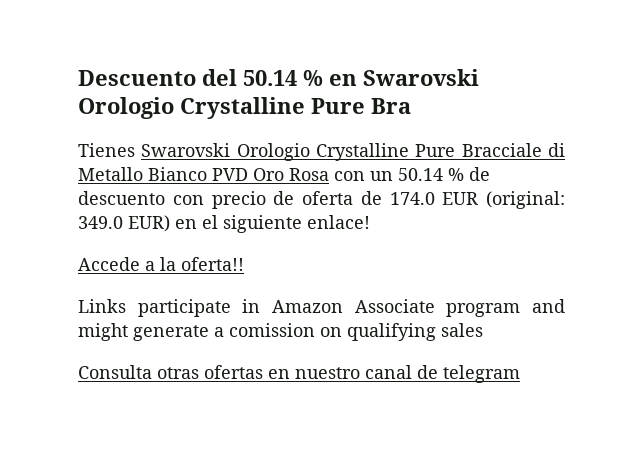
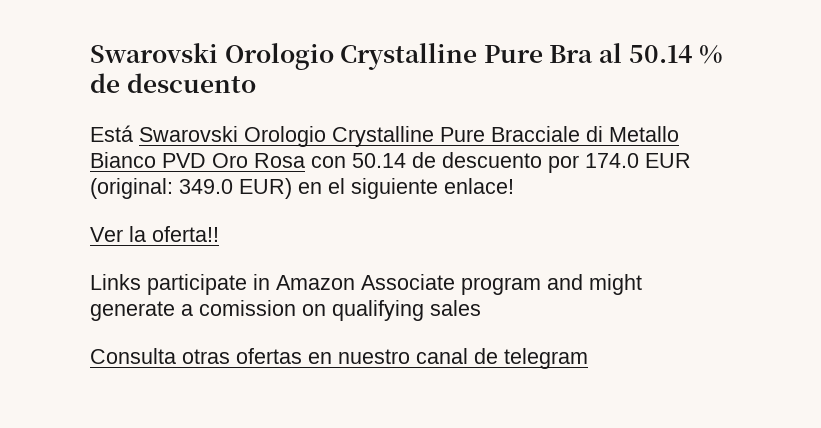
- Descuento del 50.14 % en Swarovski Orologio Crystalline Pure Bra
- Tienes Swarovski Orologio Crystalline Pure Bracciale di Metallo Bianco PVD Oro Rosa con un 50.14 % de descuento con precio de oferta de 174.0 EUR (original: 349.0 EUR) en el siguiente enlace!
+ Swarovski Orologio Crystalline Pure Bra al 50.14 % de descuento
+ Está Swarovski Orologio Crystalline Pure Bracciale di Metallo Bianco PVD Oro Rosa con 50.14 de descuento por 174.0 EUR (original: 349.0 EUR) en el siguiente enlace!
- Accede a la oferta!!
+ Ver la oferta!!

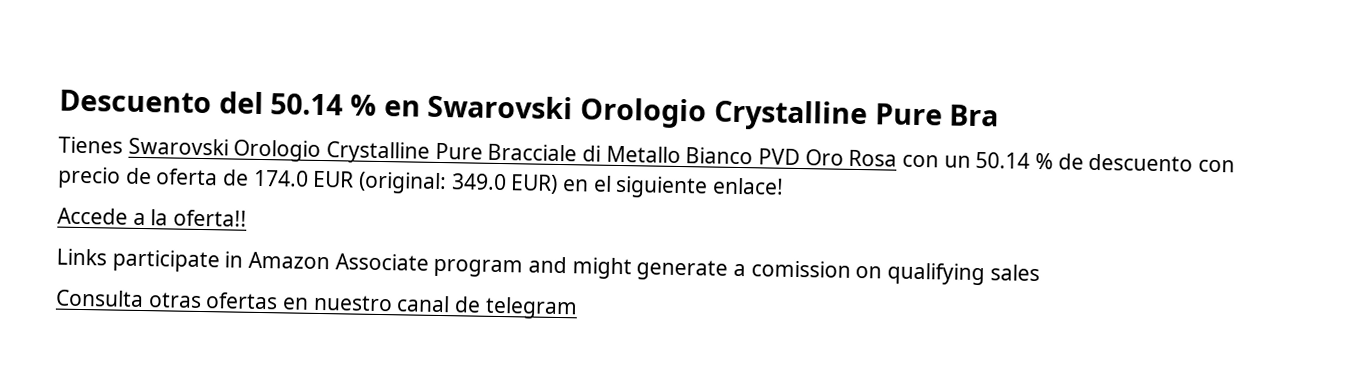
- Swarovski Orologio Crystalline Pure Bra al 50.14 % de descuento
- Está Swarovski Orologio Crystalline Pure Bracciale di Metallo Bianco PVD Oro Rosa con 50.14 de descuento por 174.0 EUR (original: 349.0 EUR) en el siguiente enlace!
+ Descuento del 50.14 % en Swarovski Orologio Crystalline Pure Bra
+ Tienes Swarovski Orologio Crystalline Pure Bracciale di Metallo Bianco PVD Oro Rosa con un 50.14 % de descuento con precio de oferta de 174.0 EUR (original: 349.0 EUR) en el siguiente enlace!
- Ver la oferta!!
+ Accede a la oferta!!

